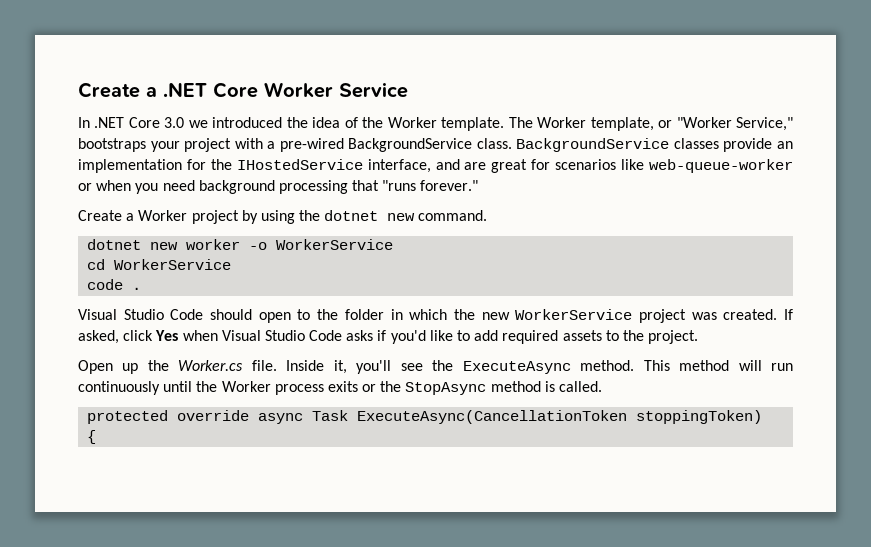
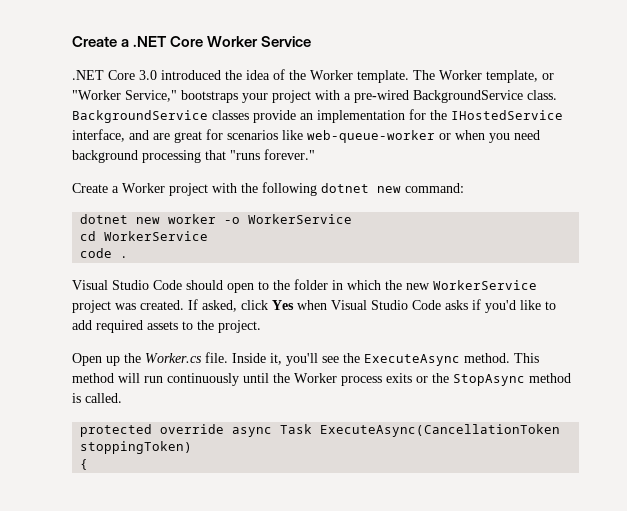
- In .NET Core 3.0 we introduced the idea of the Worker template.
+ .NET Core 3.0 introduced the idea of the Worker template.
- Create a Worker project by using the dotnet new command.
+ Create a Worker project with the following dotnet new command:

